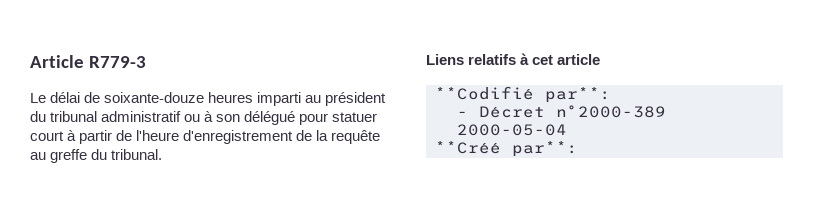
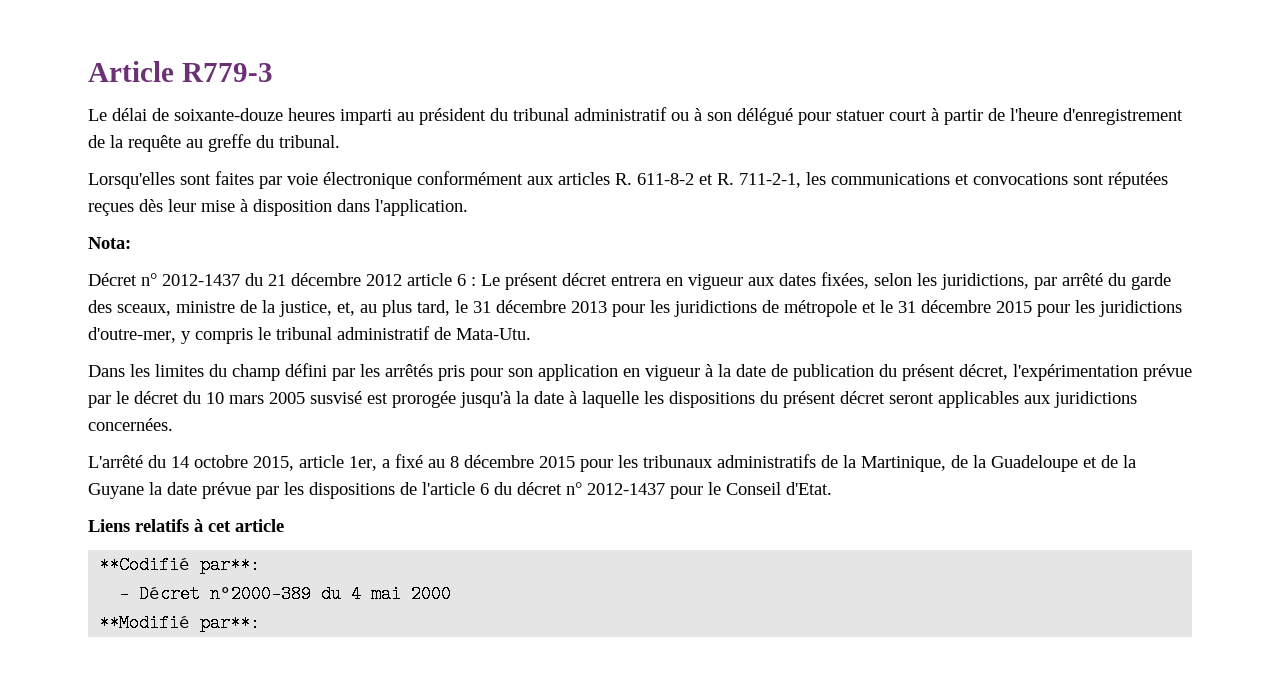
+ Lorsqu'elles sont faites par voie électronique conformément aux articles R. 611-8-2 et R. 711-2-1, les communications et convocations sont réputées reçues dès leur mise à disposition dans l'application.
+ Nota:
+ Décret n° 2012-1437 du 21 décembre 2012 article 6 : Le présent décret entrera en vigueur aux dates fixées, selon les juridictions, par arrêté du garde des sceaux, ministre de la justice, et, au plus tard, le 31 décembre 2013 pour les juridictions de métropole et le 31 décembre 2015 pour les juridictions d'outre-mer, y compris le tribunal administratif de Mata-Utu.
+ Dans les limites du champ défini par les arrêtés pris pour son application en vigueur à la date de publication du présent décret, l'expérimentation prévue par le décret du 10 mars 2005 susvisé est prorogée jusqu'à la date à laquelle les dispositions du présent décret seront applicables aux juridictions concernées.
+ L'arrêté du 14 octobre 2015, article 1er, a fixé au 8 décembre 2015 pour les tribunaux administratifs de la Martinique, de la Guadeloupe et de la Guyane la date prévue par les dispositions de l'article 6 du décret n° 2012-1437 pour le Conseil d'Etat.
- - Décret n°2000-389 2000-05-04
- **Créé par**:
+ - Décret n°2000-389 du 4 mai 2000
+ **Modifié par**:

